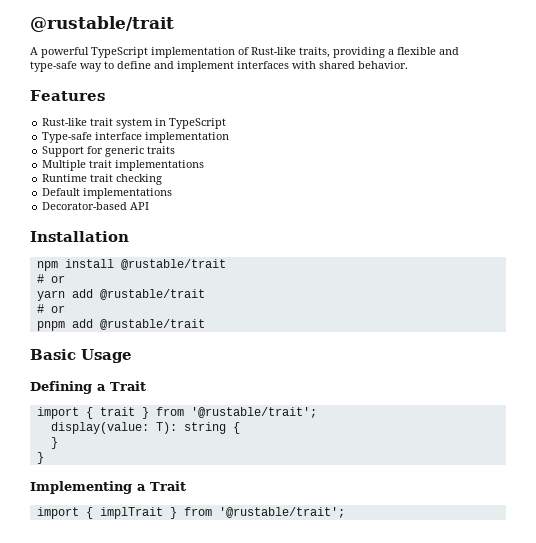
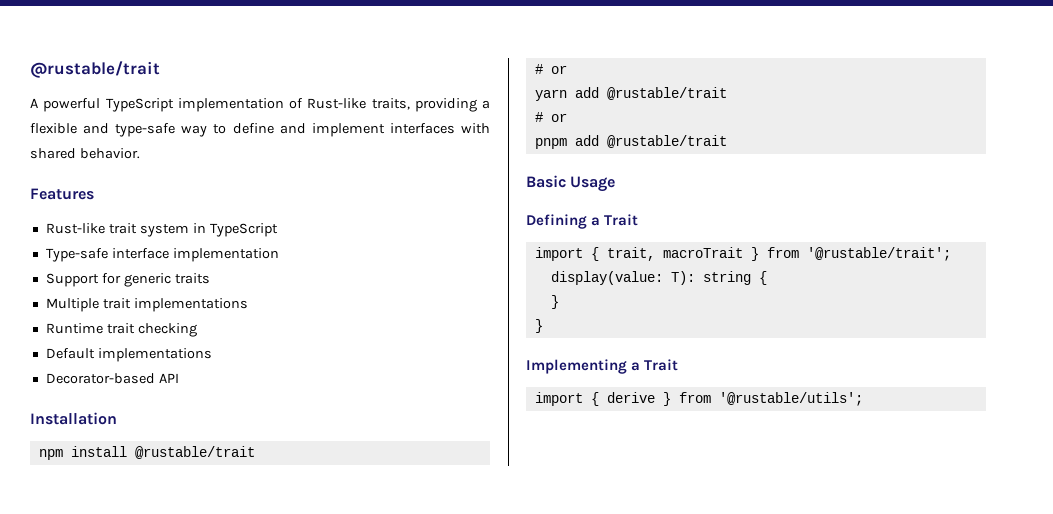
- import { trait } from '@rustable/trait';
+ import { trait, macroTrait } from '@rustable/trait';
- import { implTrait } from '@rustable/trait';
+ import { derive } from '@rustable/utils';

